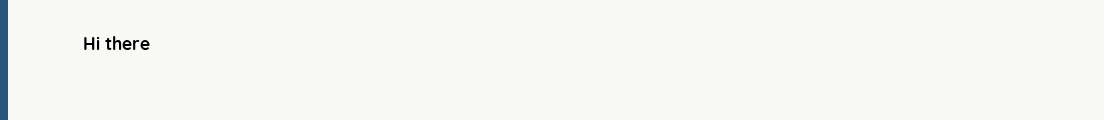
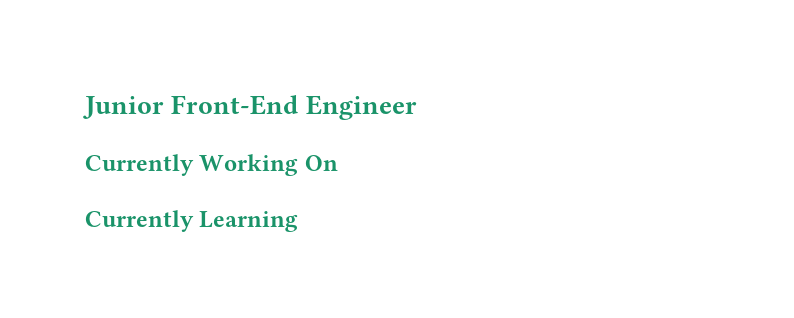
- Hi there
+ Junior Front-End Engineer
+ Currently Working On
+ Currently Learning

